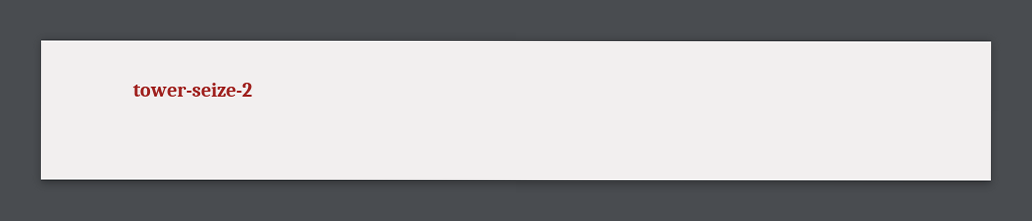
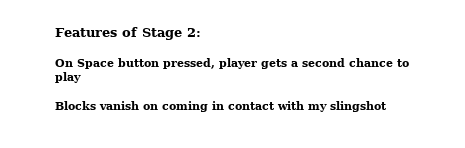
- tower-seize-2
+ Features of Stage 2:
+ On Space button pressed, player gets a second chance to play
+ Blocks vanish on coming in contact with my slingshot

